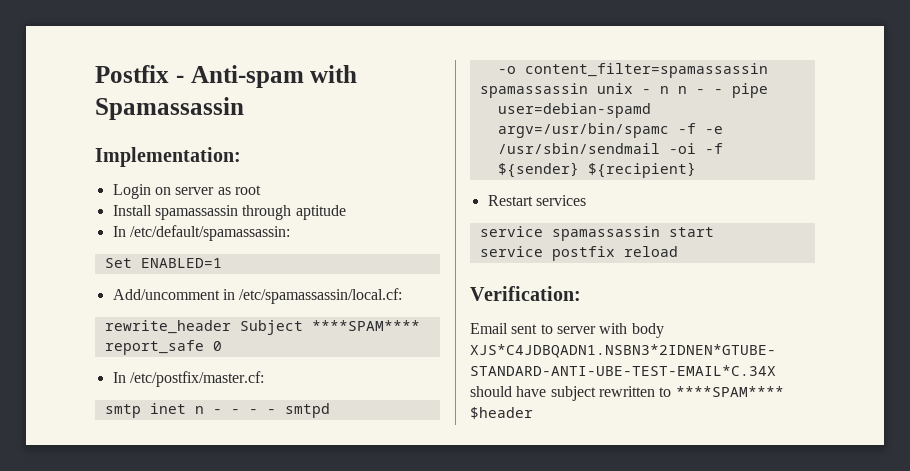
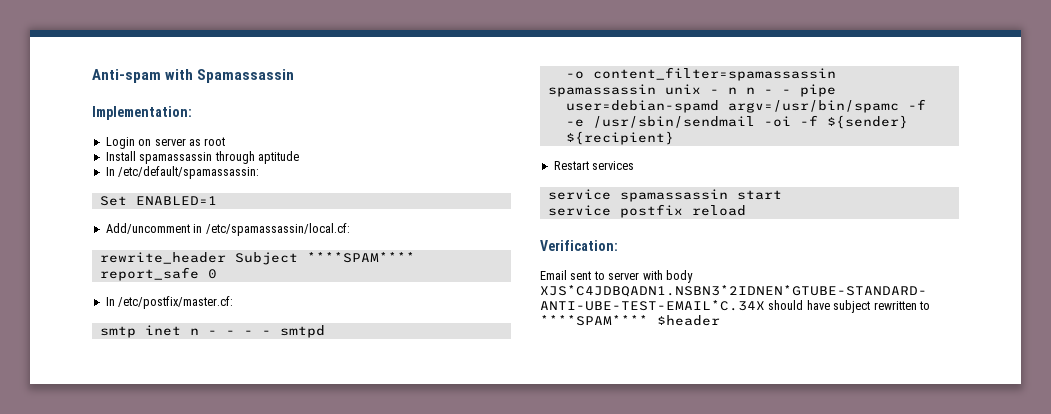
- Postfix - Anti-spam with Spamassassin
+ Anti-spam with Spamassassin

